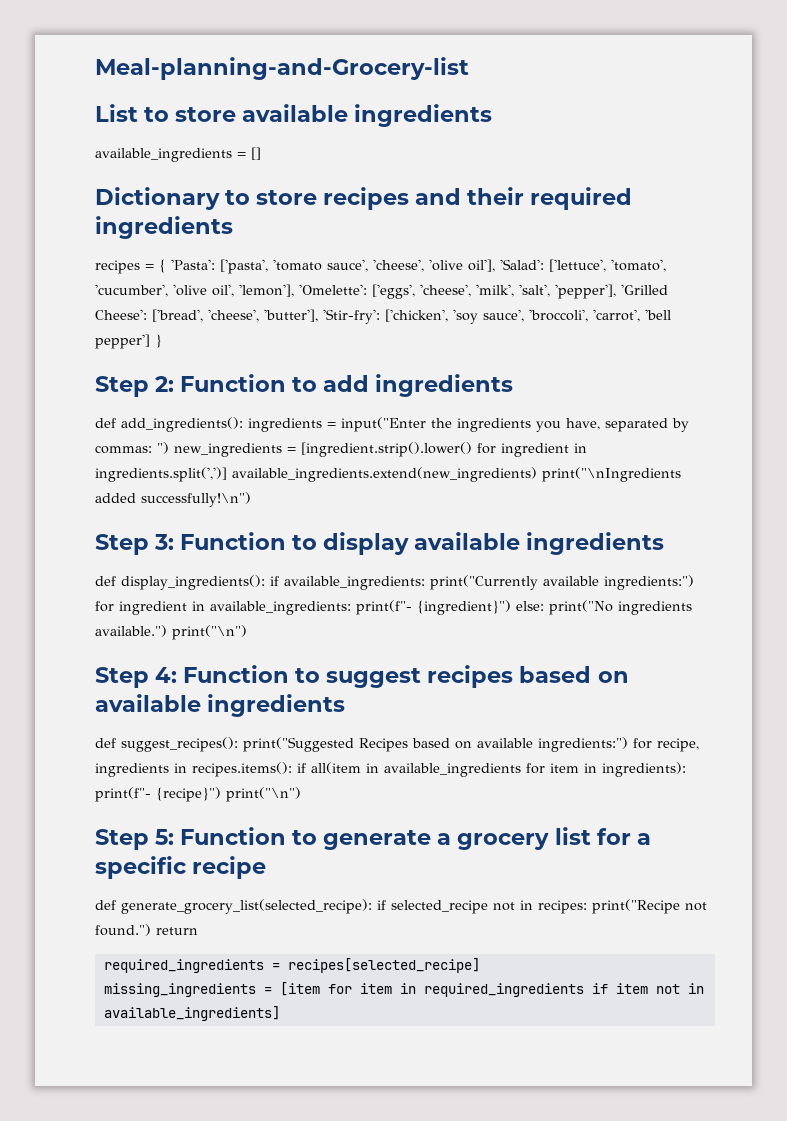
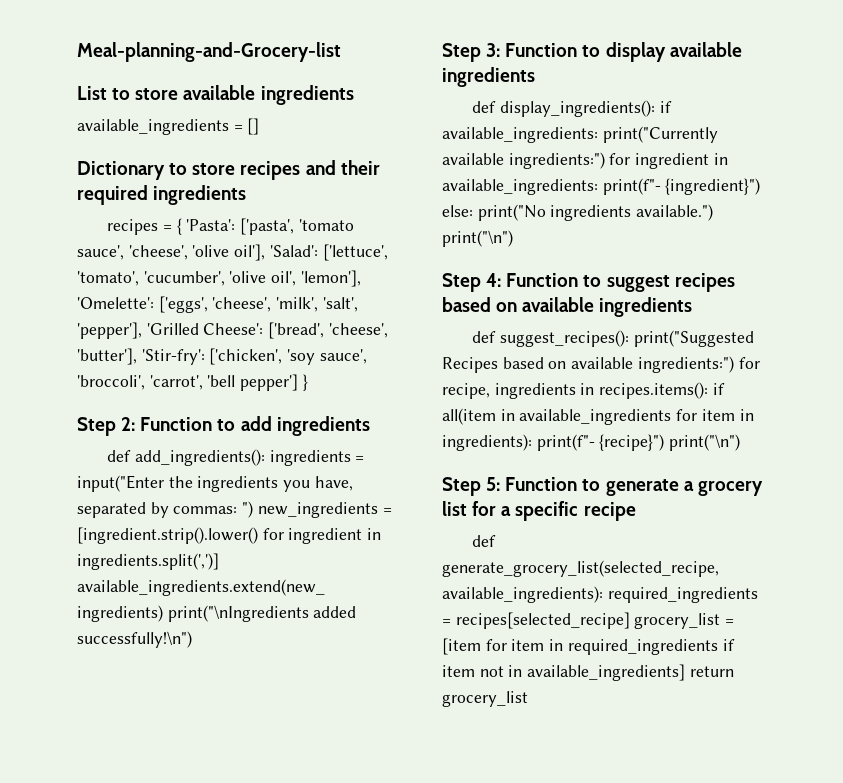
- def generate_grocery_list(selected_recipe): if selected_recipe not in recipes: print("Recipe not found.") return
- required_ingredients = recipes[selected_recipe]
- missing_ingredients = [item for item in required_ingredients if item not in available_ingredients]
+ def generate_grocery_list(selected_recipe, available_ingredients): required_ingredients = recipes[selected_recipe] grocery_list = [item for item in required_ingredients if item not in available_ingredients] return grocery_list

